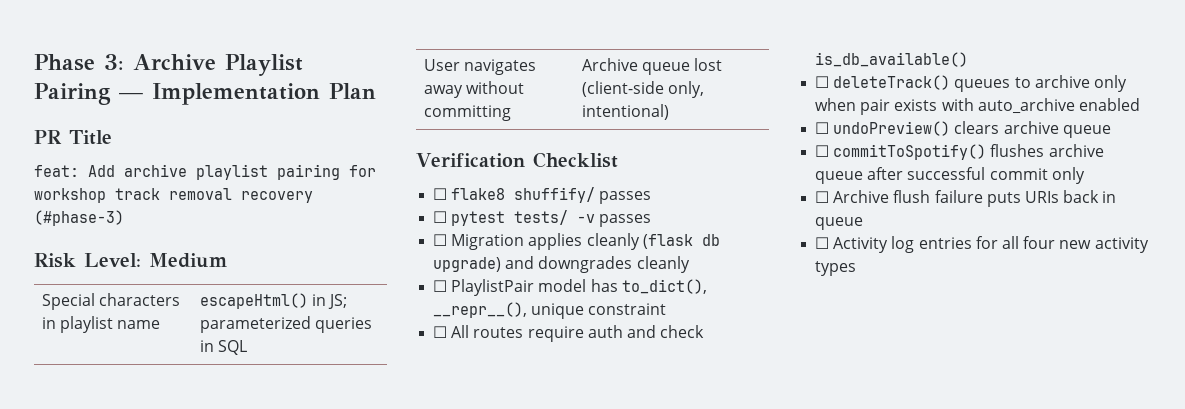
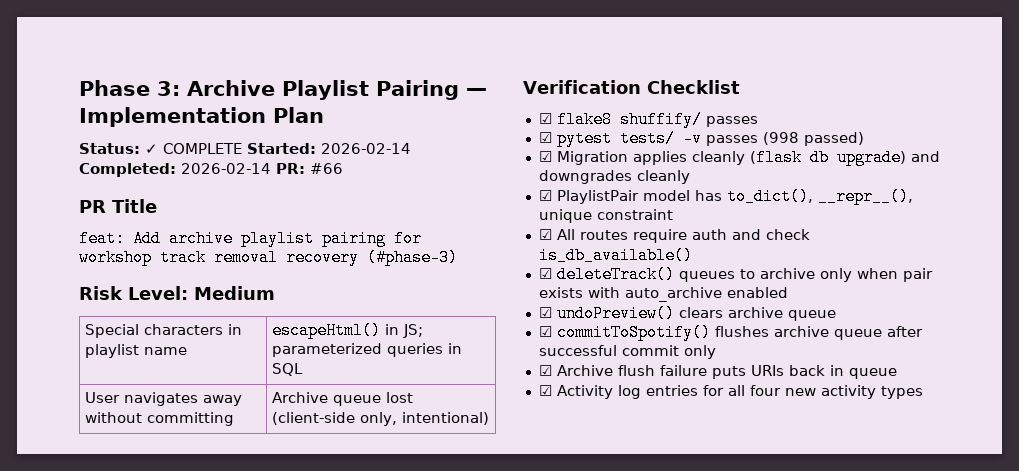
+ Status: ✓ COMPLETE Started: 2026-02-14 Completed: 2026-02-14 PR: #66
- ☐ flake8 shuffify/ passes
+ ☑ flake8 shuffify/ passes
- ☐ pytest tests/ -v passes
- ☐ Migration applies cleanly (flask db upgrade) and downgrades cleanly
+ ☑ pytest tests/ -v passes (998 passed)
+ ☑ Migration applies cleanly (flask db upgrade) and downgrades cleanly
- ☐ PlaylistPair model has to_dict(), __repr__(), unique constraint
+ ☑ PlaylistPair model has to_dict(), __repr__(), unique constraint
- ☐ All routes require auth and check is_db_available()
+ ☑ All routes require auth and check is_db_available()
- ☐ deleteTrack() queues to archive only when pair exists with auto_archive enabled
+ ☑ deleteTrack() queues to archive only when pair exists with auto_archive enabled
- ☐ undoPreview() clears archive queue
+ ☑ undoPreview() clears archive queue
- ☐ commitToSpotify() flushes archive queue after successful commit only
+ ☑ commitToSpotify() flushes archive queue after successful commit only
- ☐ Archive flush failure puts URIs back in queue
+ ☑ Archive flush failure puts URIs back in queue
- ☐ Activity log entries for all four new activity types
+ ☑ Activity log entries for all four new activity types

